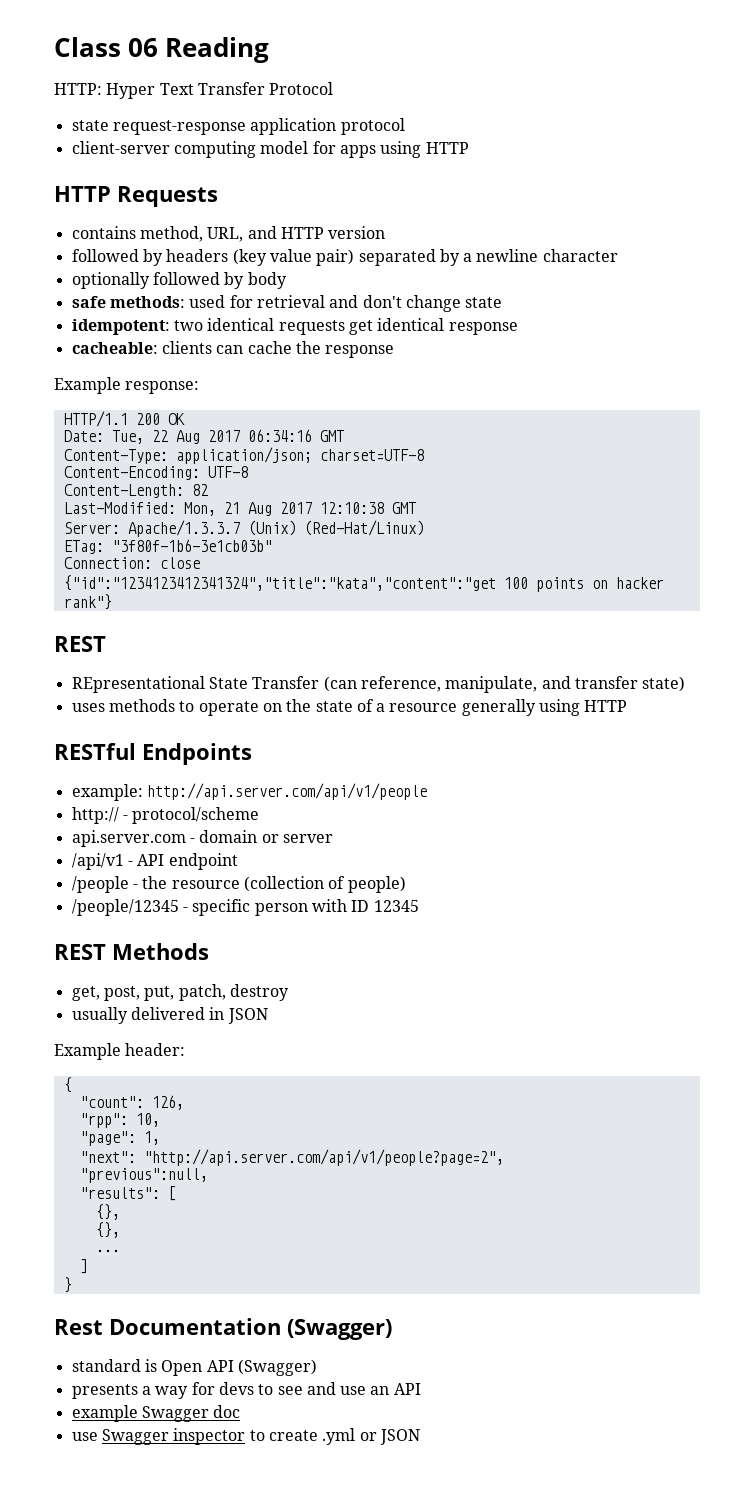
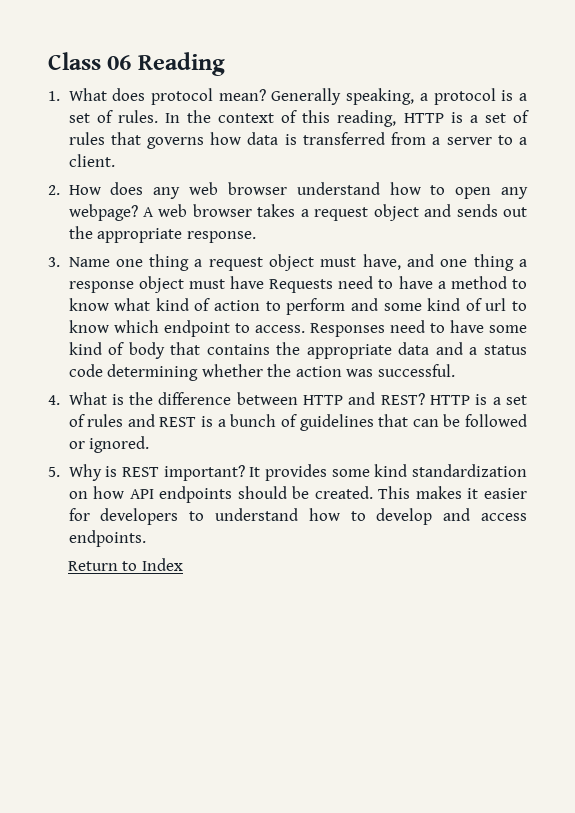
- HTTP: Hyper Text Transfer Protocol
- state request-response application protocol
- client-server computing model for apps using HTTP
- HTTP Requests
- contains method, URL, and HTTP version
- followed by headers (key value pair) separated by a newline character
- optionally followed by body
- safe methods: used for retrieval and don't change state
- idempotent: two identical requests get identical response
- cacheable: clients can cache the response
- Example response:
- HTTP/1.1 200 OK
- Date: Tue, 22 Aug 2017 06:34:16 GMT
- Content-Type: application/json; charset=UTF-8
- Content-Encoding: UTF-8
- Content-Length: 82
- Last-Modified: Mon, 21 Aug 2017 12:10:38 GMT
- Server: Apache/1.3.3.7 (Unix) (Red-Hat/Linux)
- ETag: "3f80f-1b6-3e1cb03b"
- Connection: close
- {"id":"1234123412341324","title":"kata","content":"get 100 points on hacker rank"}
- REST
- REpresentational State Transfer (can reference, manipulate, and transfer state)
- uses methods to operate on the state of a resource generally using HTTP
- RESTful Endpoints
- example: http://api.server.com/api/v1/people
- http:// - protocol/scheme
- api.server.com - domain or server
- /api/v1 - API endpoint
- /people - the resource (collection of people)
- /people/12345 - specific person with ID 12345
- REST Methods
- get, post, put, patch, destroy
- usually delivered in JSON
- Example header:
- {
- "count": 126,
- "rpp": 10,
- "page": 1,
- "next": "http://api.server.com/api/v1/people?page=2",
- "previous":null,
- "results": [
- {},
- {},
- ...
- ]
- }
- Rest Documentation (Swagger)
- standard is Open API (Swagger)
- presents a way for devs to see and use an API
- example Swagger doc
- use Swagger inspector to create .yml or JSON
+ 1. What does protocol mean? Generally speaking, a protocol is a set of rules. In the context of this reading, HTTP is a set of rules that governs how data is transferred from a server to a client.
+ 2. How does any web browser understand how to open any webpage? A web browser takes a request object and sends out the appropriate response.
+ 3. Name one thing a request object must have, and one thing a response object must have Requests need to have a method to know what kind of action to perform and some kind of url to know which endpoint to access. Responses need to have some kind of body that contains the appropriate data and a status code determining whether the action was successful.
+ 4. What is the difference between HTTP and REST? HTTP is a set of rules and REST is a bunch of guidelines that can be followed or ignored.
+ 5. Why is REST important? It provides some kind standardization on how API endpoints should be created. This makes it easier for developers to understand how to develop and access endpoints.
+ Return to Index

